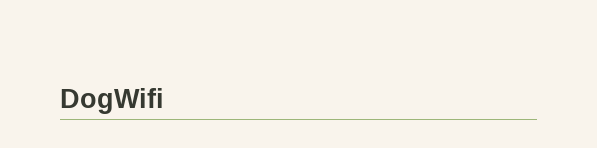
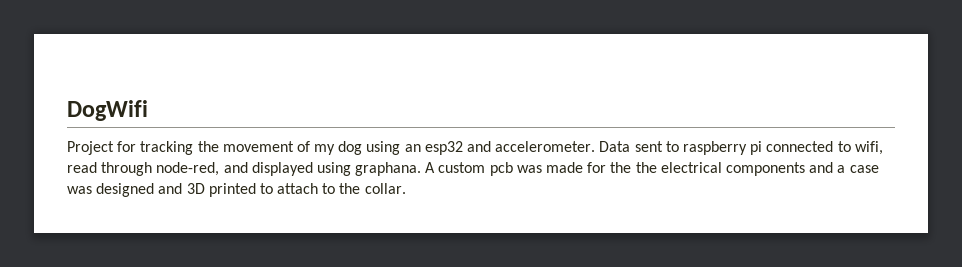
+ Project for tracking the movement of my dog using an esp32 and accelerometer. Data sent to raspberry pi connected to wifi, read through node-red, and displayed using graphana. A custom pcb was made for the the electrical components and a case was designed and 3D printed to attach to the collar.

